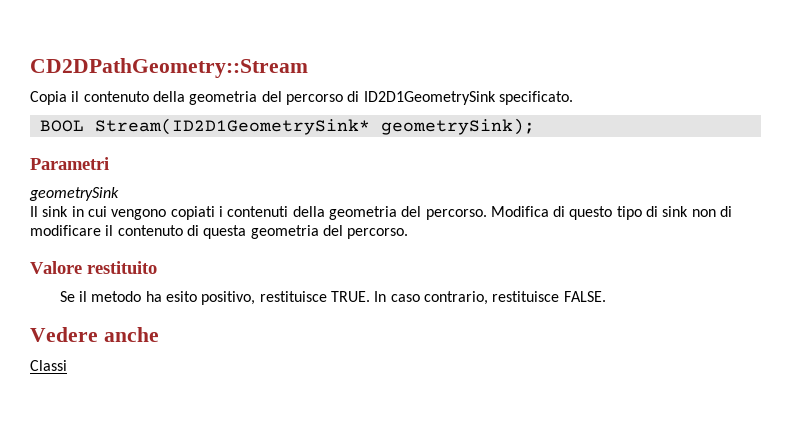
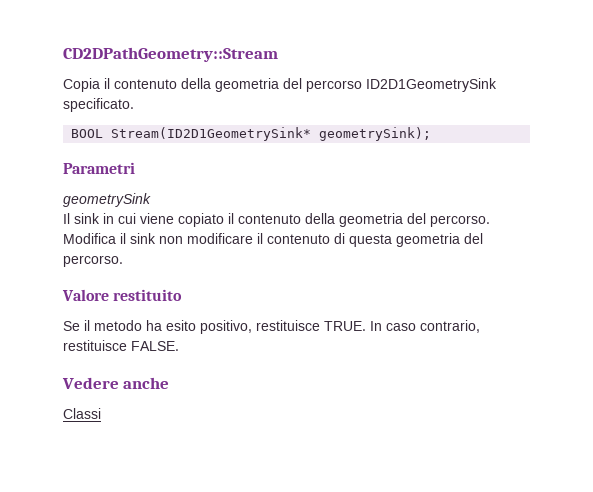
- Copia il contenuto della geometria del percorso di ID2D1GeometrySink specificato.
+ Copia il contenuto della geometria del percorso ID2D1GeometrySink specificato.
- Il sink in cui vengono copiati i contenuti della geometria del percorso.
+ Il sink in cui viene copiato il contenuto della geometria del percorso.
- Modifica di questo tipo di sink non di modificare il contenuto di questa geometria del percorso.
+ Modifica il sink non modificare il contenuto di questa geometria del percorso.

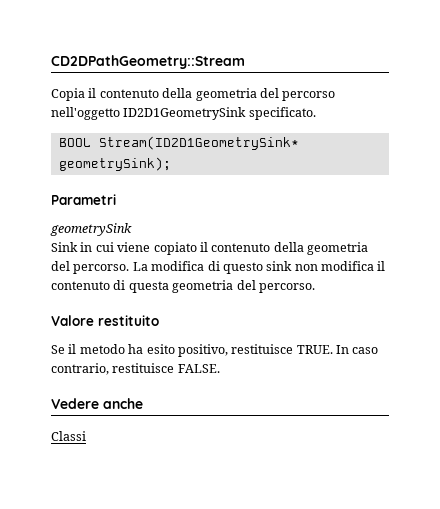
- Copia il contenuto della geometria del percorso ID2D1GeometrySink specificato.
+ Copia il contenuto della geometria del percorso nell'oggetto ID2D1GeometrySink specificato.
- Il sink in cui viene copiato il contenuto della geometria del percorso.
+ Sink in cui viene copiato il contenuto della geometria del percorso.
- Modifica il sink non modificare il contenuto di questa geometria del percorso.
+ La modifica di questo sink non modifica il contenuto di questa geometria del percorso.

